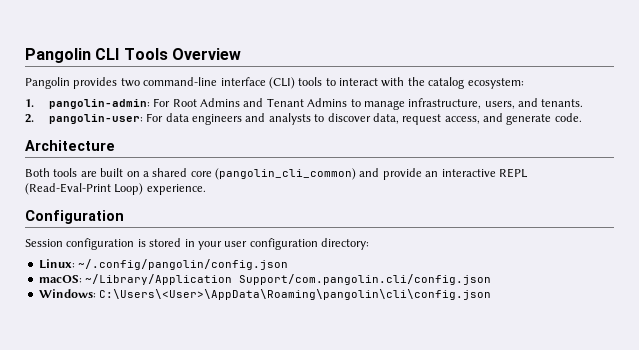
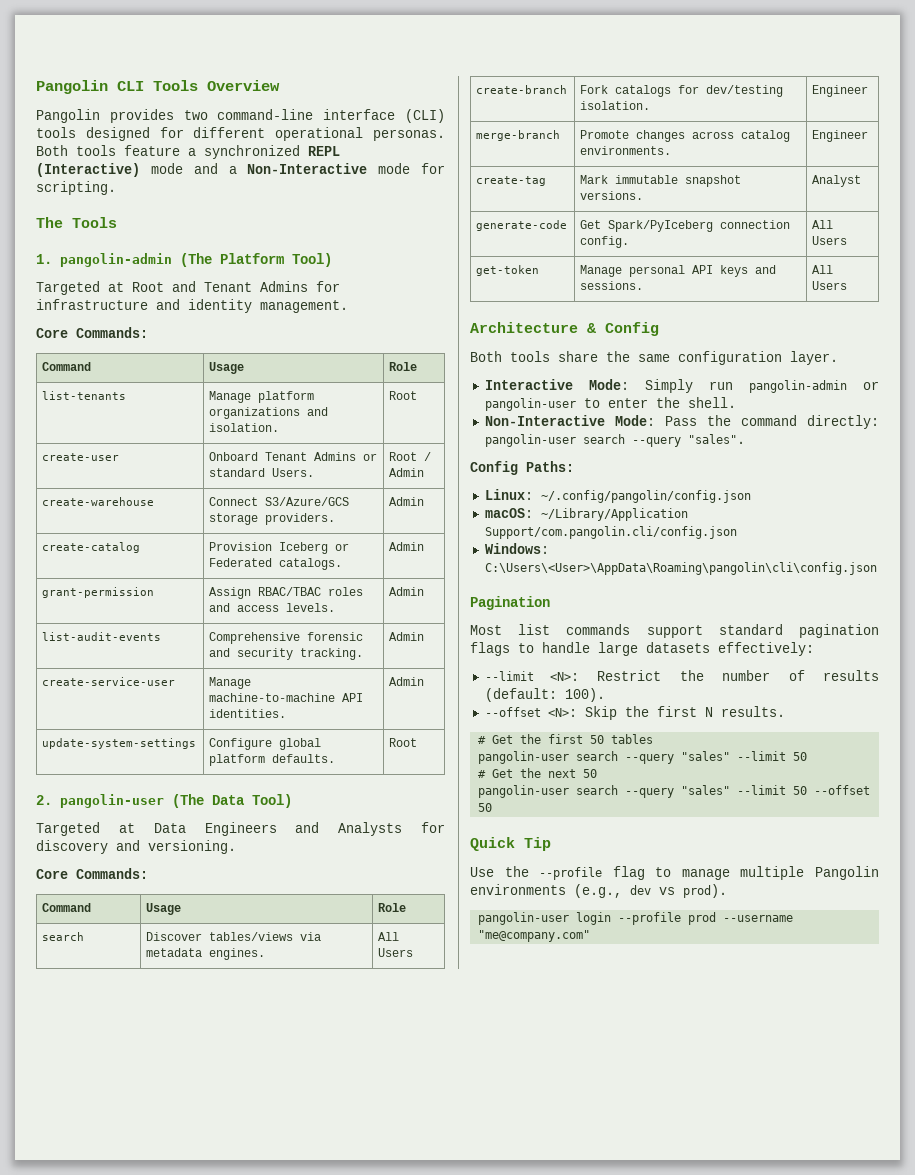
- Pangolin provides two command-line interface (CLI) tools to interact with the catalog ecosystem:
- 1. pangolin-admin: For Root Admins and Tenant Admins to manage infrastructure, users, and tenants.
- 2. pangolin-user: For data engineers and analysts to discover data, request access, and generate code.
+ Pangolin provides two command-line interface (CLI) tools designed for different operational personas. Both tools feature a synchronized REPL (Interactive) mode and a Non-Interactive mode for scripting.
+ The Tools
+ 1. pangolin-admin (The Platform Tool)
+ Targeted at Root and Tenant Admins for infrastructure and identity management.
+ Core Commands:
+ Command | Usage | Role
+ list-tenants | Manage platform organizations and isolation. | Root
+ create-user | Onboard Tenant Admins or standard Users. | Root / Admin
+ create-warehouse | Connect S3/Azure/GCS storage providers. | Admin
+ create-catalog | Provision Iceberg or Federated catalogs. | Admin
+ grant-permission | Assign RBAC/TBAC roles and access levels. | Admin
+ list-audit-events | Comprehensive forensic and security tracking. | Admin
+ create-service-user | Manage machine-to-machine API identities. | Admin
+ update-system-settings | Configure global platform defaults. | Root
+ 2. pangolin-user (The Data Tool)
+ Targeted at Data Engineers and Analysts for discovery and versioning.
+ Core Commands:
+ Command | Usage | Role
+ search | Discover tables/views via metadata engines. | All Users
+ create-branch | Fork catalogs for dev/testing isolation. | Engineer
+ merge-branch | Promote changes across catalog environments. | Engineer
+ create-tag | Mark immutable snapshot versions. | Analyst
+ generate-code | Get Spark/PyIceberg connection config. | All Users
+ get-token | Manage personal API keys and sessions. | All Users
- Architecture
- Both tools are built on a shared core (pangolin_cli_common) and provide an interactive REPL (Read-Eval-Print Loop) experience.
- Configuration
- Session configuration is stored in your user configuration directory:
+ Architecture & Config
+ Both tools share the same configuration layer.
+ Interactive Mode: Simply run pangolin-admin or pangolin-user to enter the shell.
+ Non-Interactive Mode: Pass the command directly: pangolin-user search --query "sales".
+ Config Paths:
+ Pagination
+ Most list commands support standard pagination flags to handle large datasets effectively:
+ --limit <N>: Restrict the number of results (default: 100).
+ --offset <N>: Skip the first N results.
+ # Get the first 50 tables
+ pangolin-user search --query "sales" --limit 50
+ # Get the next 50
+ pangolin-user search --query "sales" --limit 50 --offset 50
+ Quick Tip
+ Use the --profile flag to manage multiple Pangolin environments (e.g., dev vs prod).
+ pangolin-user login --profile prod --username "me@company.com"

